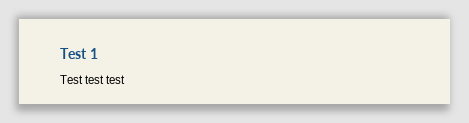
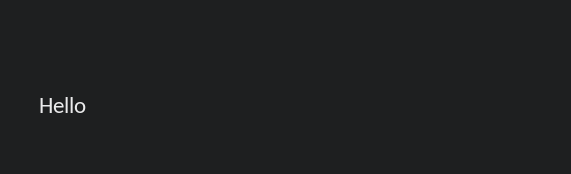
- Test 1
- Test test test
+ Hello

